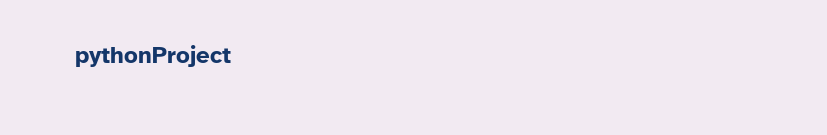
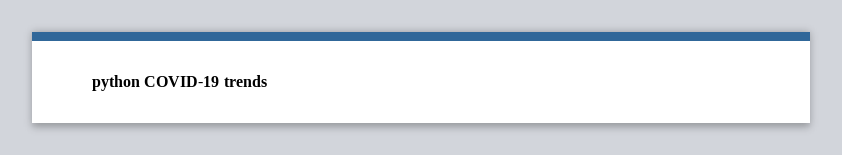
- pythonProject
+ python COVID-19 trends

